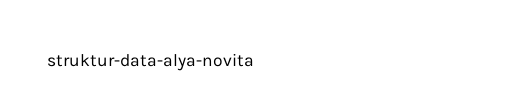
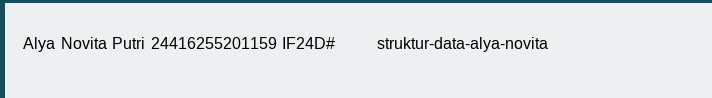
- struktur-data-alya-novita
+ Alya Novita Putri 24416255201159 IF24D# struktur-data-alya-novita

